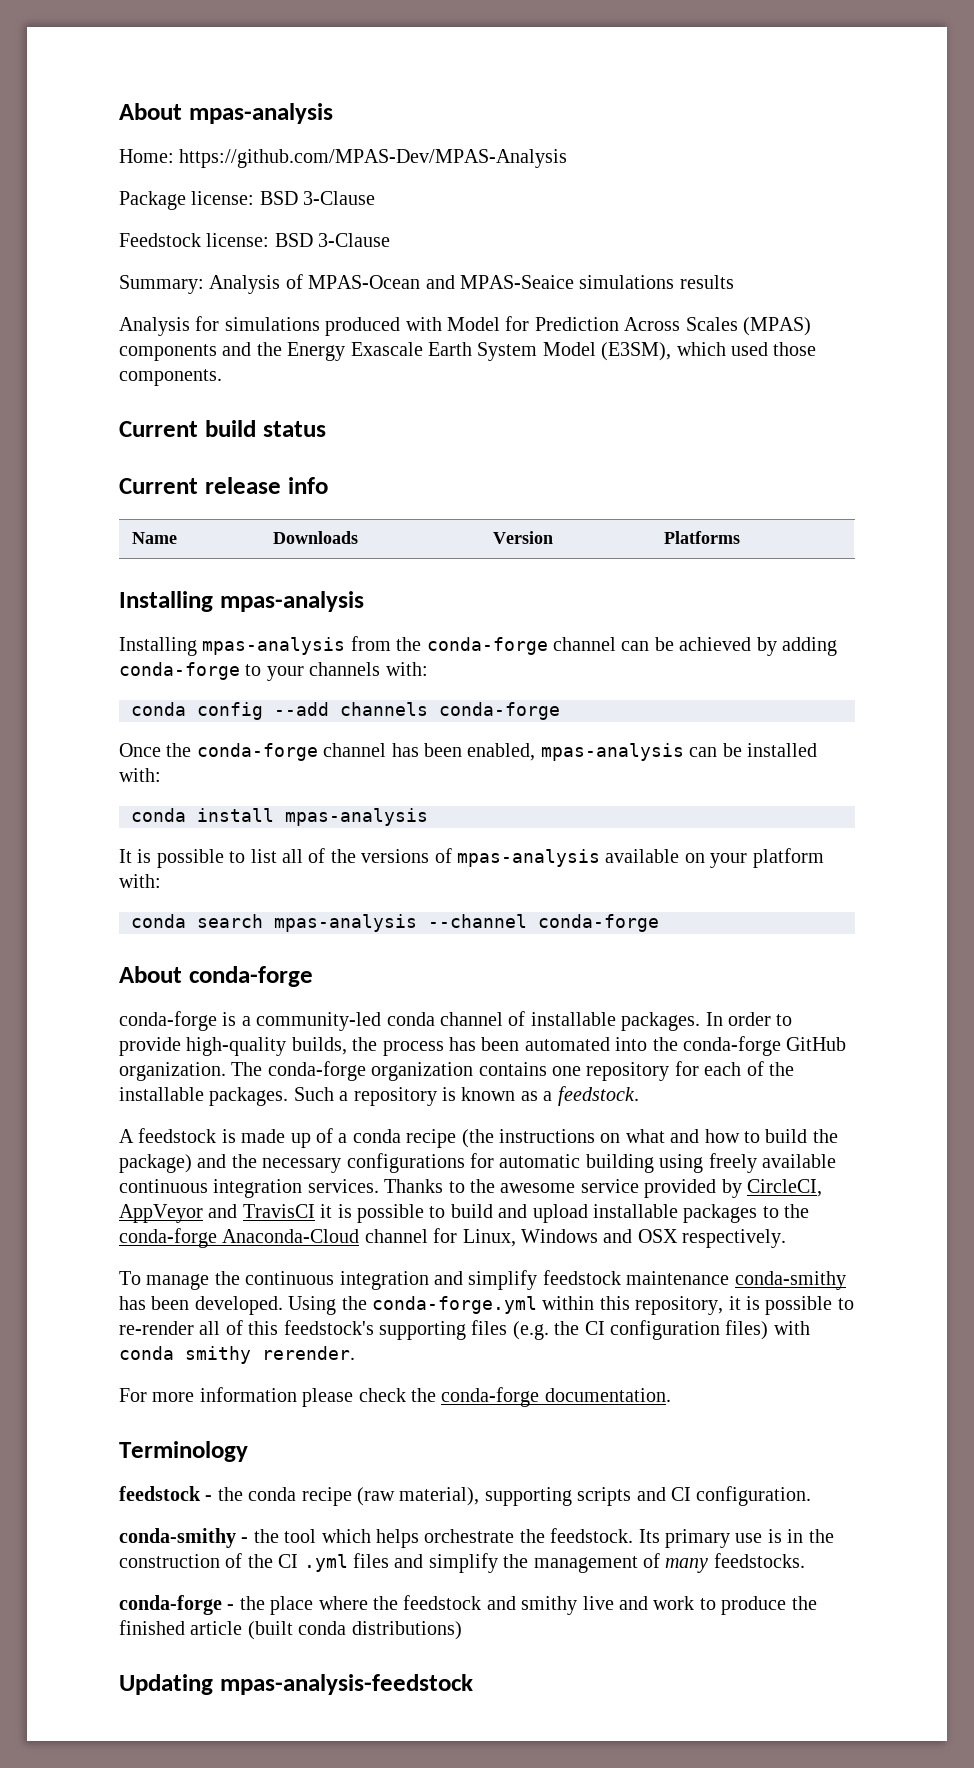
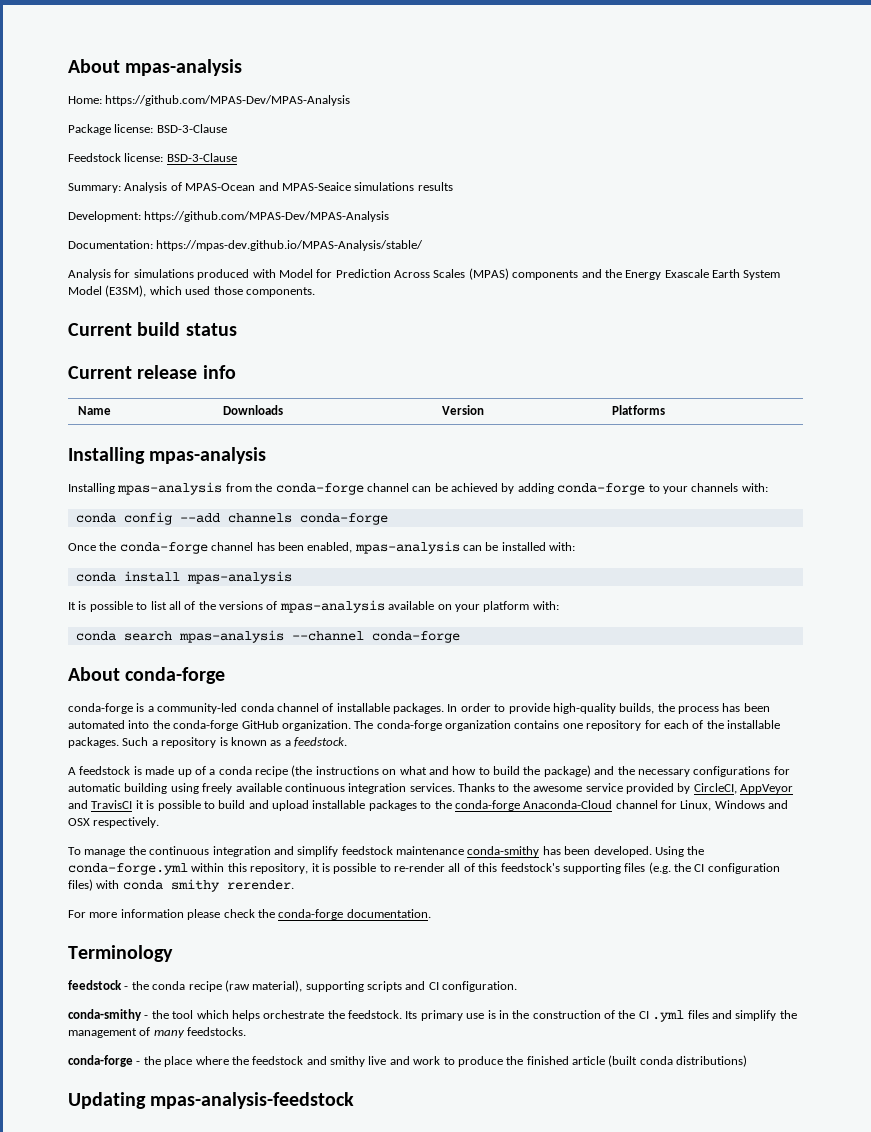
- Package license: BSD 3-Clause
+ Package license: BSD-3-Clause
- Feedstock license: BSD 3-Clause
+ Feedstock license: BSD-3-Clause
+ Development: https://github.com/MPAS-Dev/MPAS-Analysis
+ Documentation: https://mpas-dev.github.io/MPAS-Analysis/stable/

